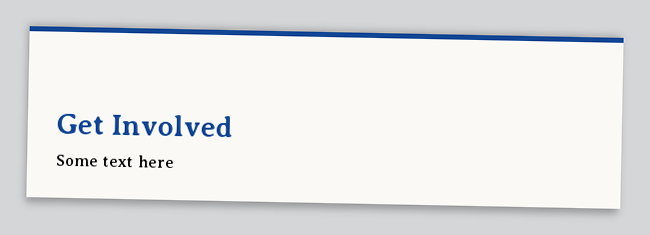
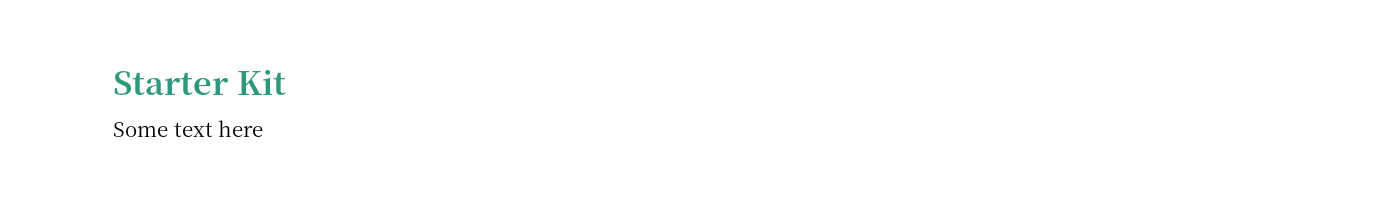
- Get Involved
+ Starter Kit

